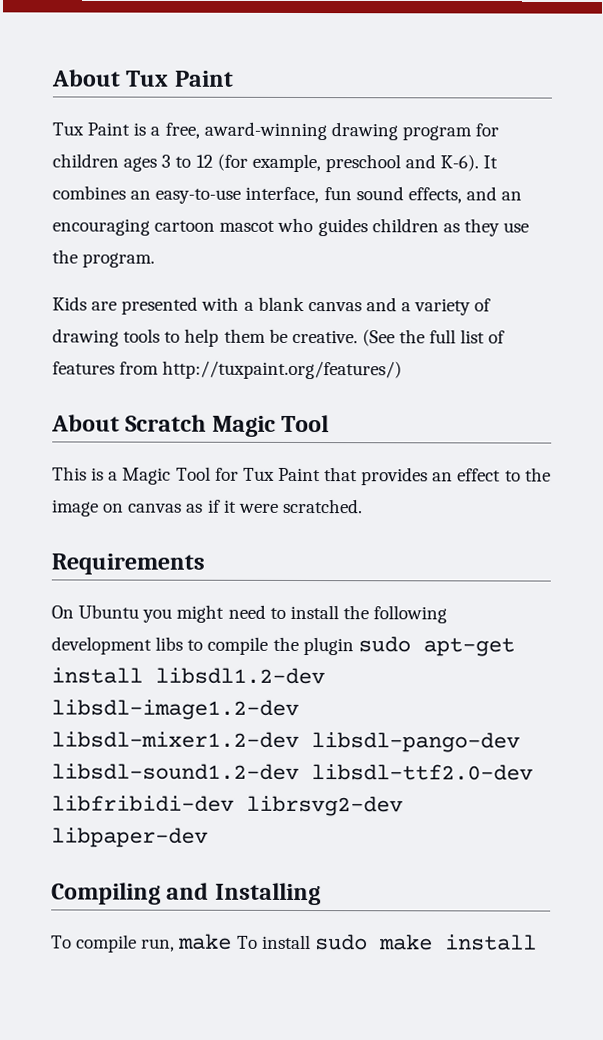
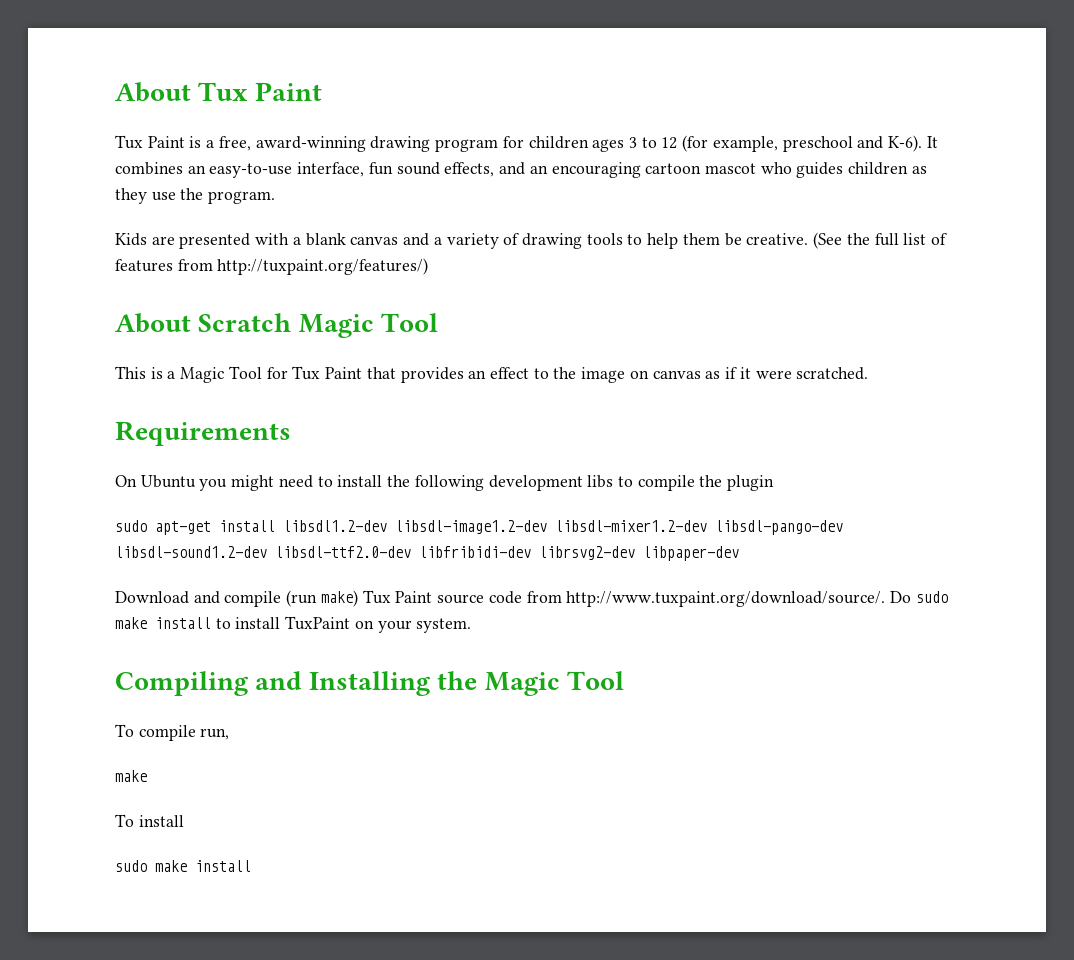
- On Ubuntu you might need to install the following development libs to compile the plugin sudo apt-get install libsdl1.2-dev libsdl-image1.2-dev libsdl-mixer1.2-dev libsdl-pango-dev libsdl-sound1.2-dev libsdl-ttf2.0-dev libfribidi-dev librsvg2-dev libpaper-dev
+ On Ubuntu you might need to install the following development libs to compile the plugin
+ sudo apt-get install libsdl1.2-dev libsdl-image1.2-dev libsdl-mixer1.2-dev libsdl-pango-dev libsdl-sound1.2-dev libsdl-ttf2.0-dev libfribidi-dev librsvg2-dev libpaper-dev
+ Download and compile (run make) Tux Paint source code from http://www.tuxpaint.org/download/source/. Do sudo make install to install TuxPaint on your system.
- Compiling and Installing
+ Compiling and Installing the Magic Tool
- To compile run, make To install sudo make install
+ To compile run,
+ make
+ To install
+ sudo make install

